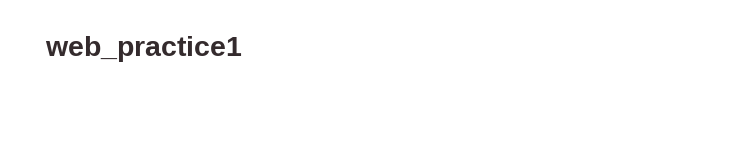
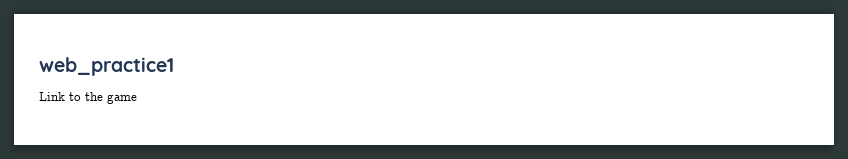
+ Link to the game

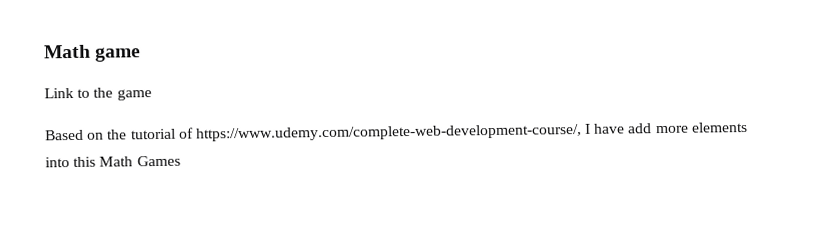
- web_practice1
+ Math game
+ Based on the tutorial of https://www.udemy.com/complete-web-development-course/, I have add more elements into this Math Games

